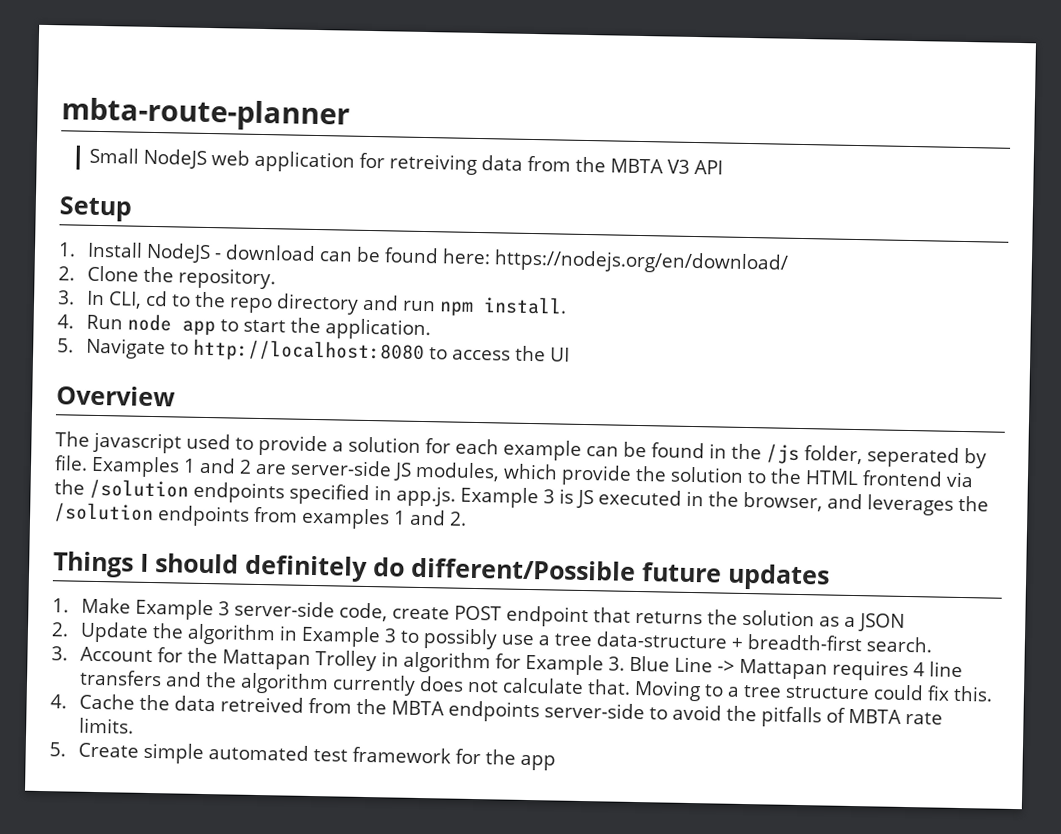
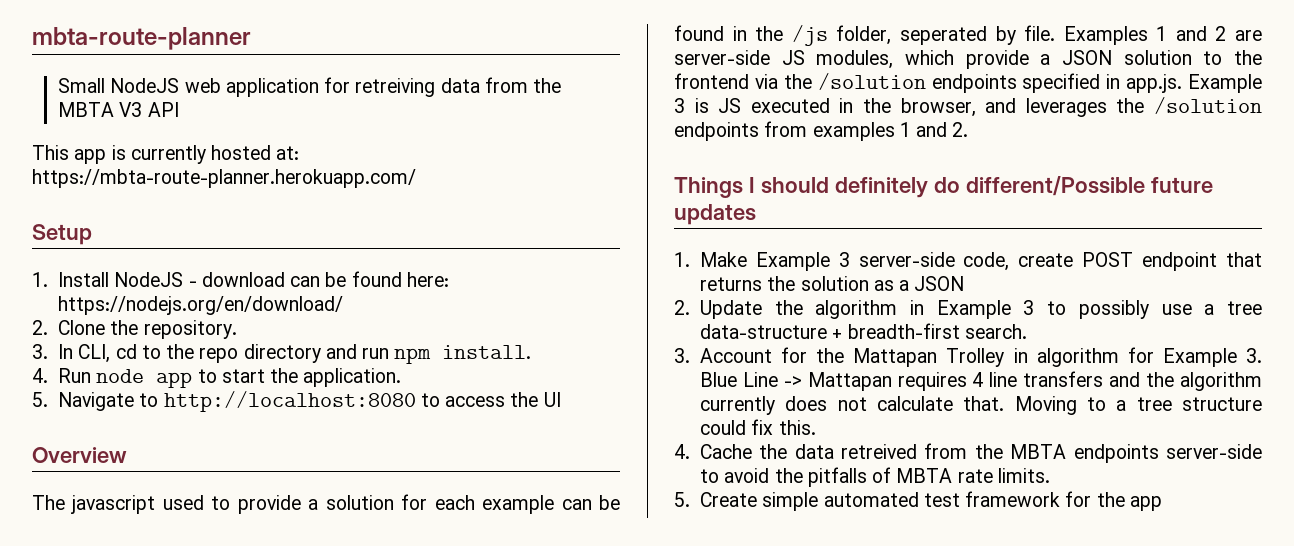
+ This app is currently hosted at: https://mbta-route-planner.herokuapp.com/
- Examples 1 and 2 are server-side JS modules, which provide the solution to the HTML frontend via the /solution endpoints specified in app.js. Example 3 is JS executed in the browser, and leverages the /solution endpoints from examples 1 and 2.
+ Examples 1 and 2 are server-side JS modules, which provide a JSON solution to the frontend via the /solution endpoints specified in app.js. Example 3 is JS executed in the browser, and leverages the /solution endpoints from examples 1 and 2.

